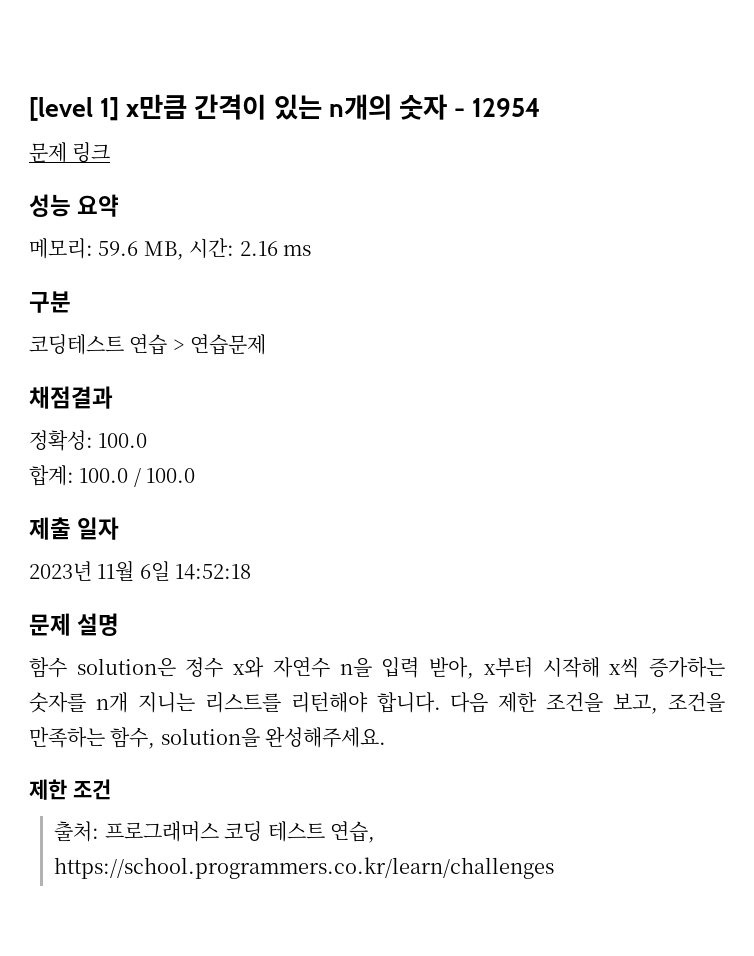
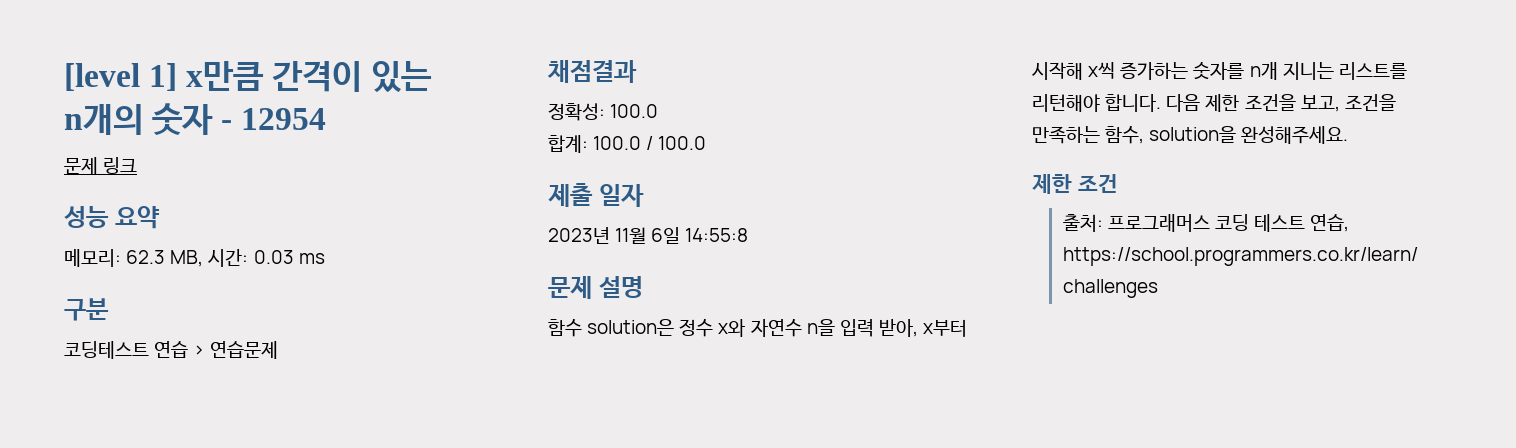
- 메모리: 59.6 MB, 시간: 2.16 ms
+ 메모리: 62.3 MB, 시간: 0.03 ms
- 2023년 11월 6일 14:52:18
+ 2023년 11월 6일 14:55:8

